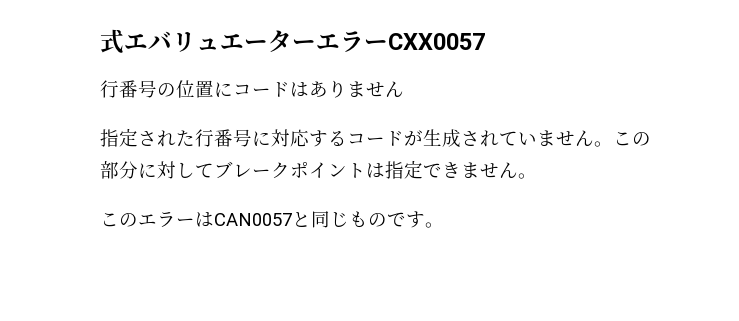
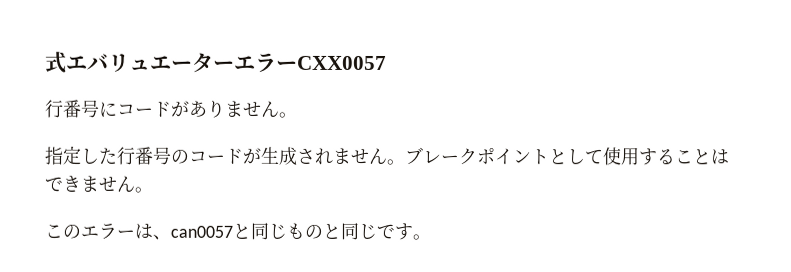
- 行番号の位置にコードはありません
- 指定された行番号に対応するコードが生成されていません。この部分に対してブレークポイントは指定できません。
+ 行番号にコードがありません。
+ 指定した行番号のコードが生成されません。ブレークポイントとして使用することはできません。
- このエラーはCAN0057と同じものです。
+ このエラーは、can0057と同じものと同じです。

